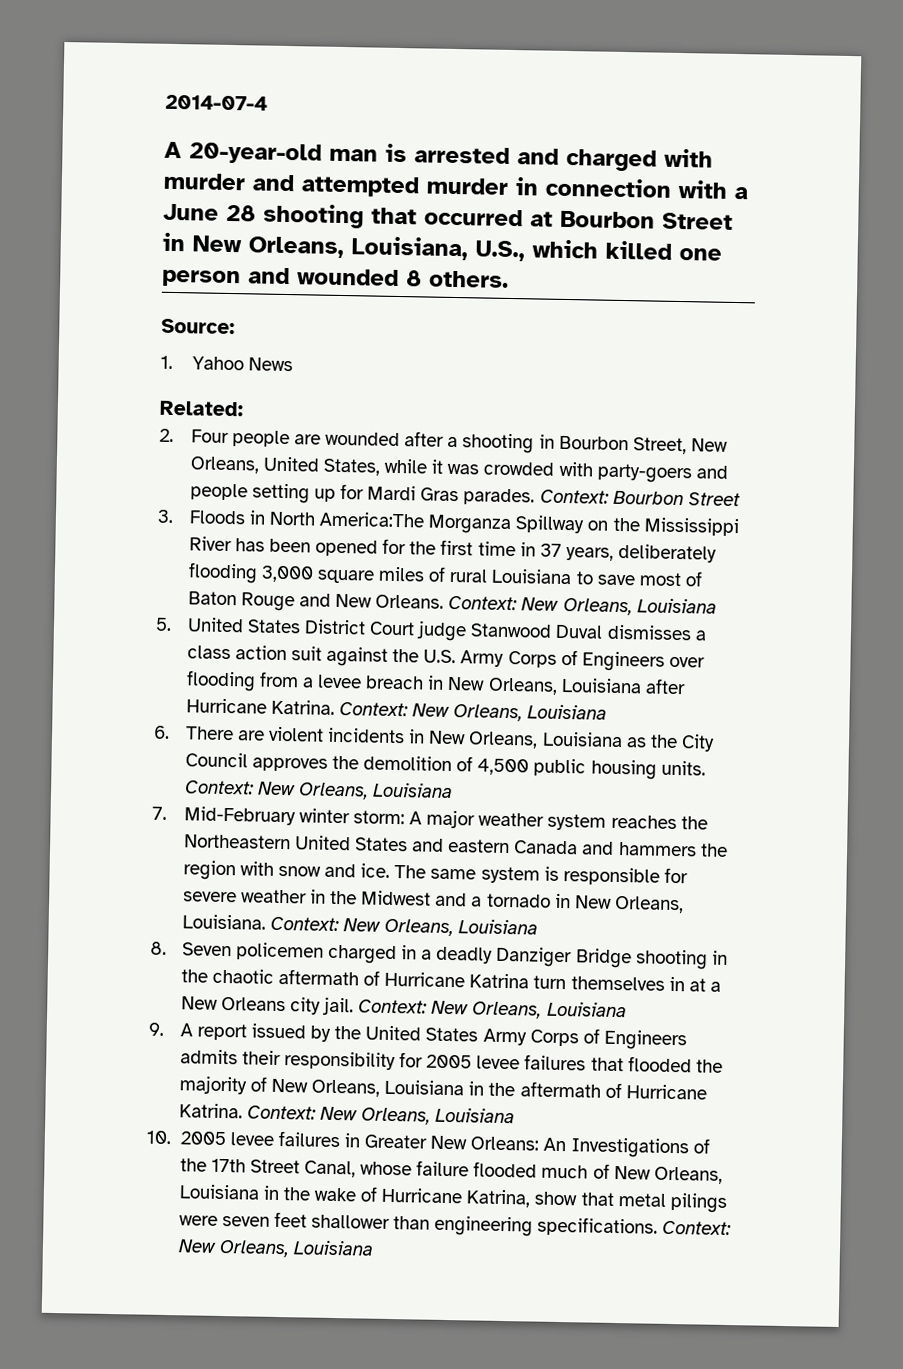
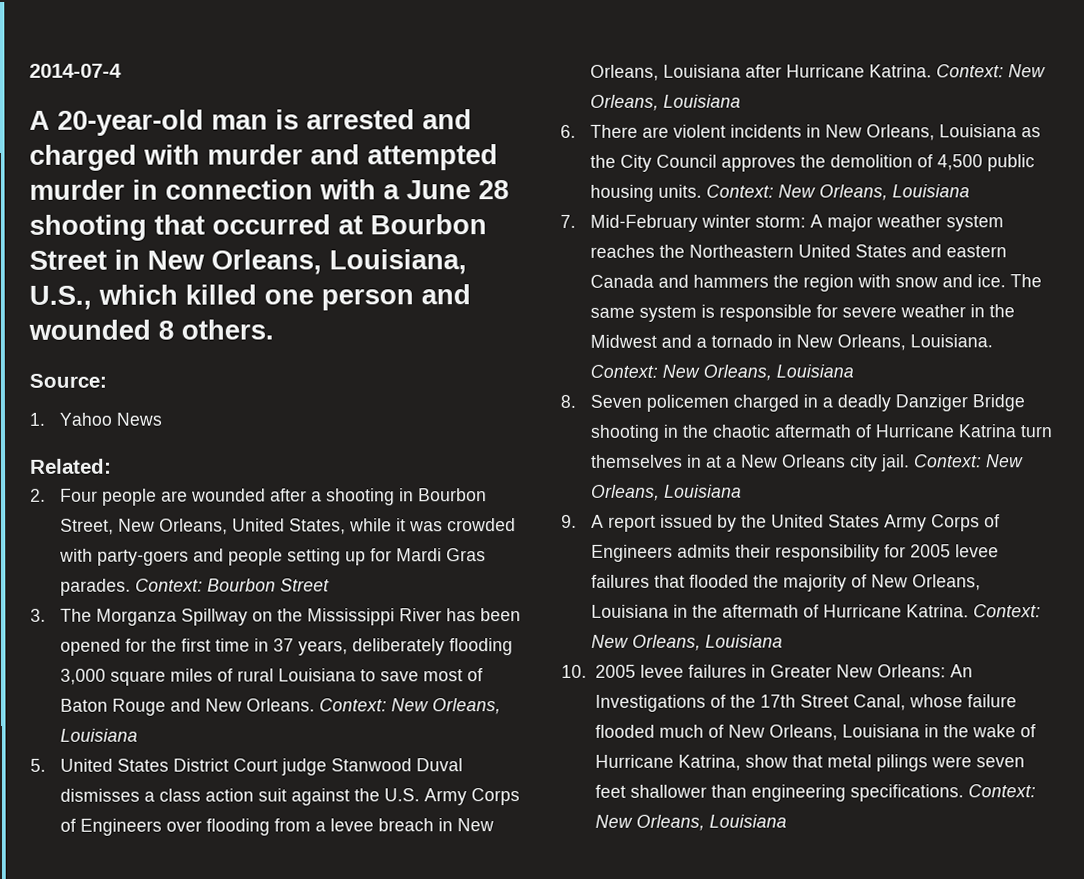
- 3. Floods in North America:The Morganza Spillway on the Mississippi River has been opened for the first time in 37 years, deliberately flooding 3,000 square miles of rural Louisiana to save most of Baton Rouge and New Orleans.
+ 3. The Morganza Spillway on the Mississippi River has been opened for the first time in 37 years, deliberately flooding 3,000 square miles of rural Louisiana to save most of Baton Rouge and New Orleans.

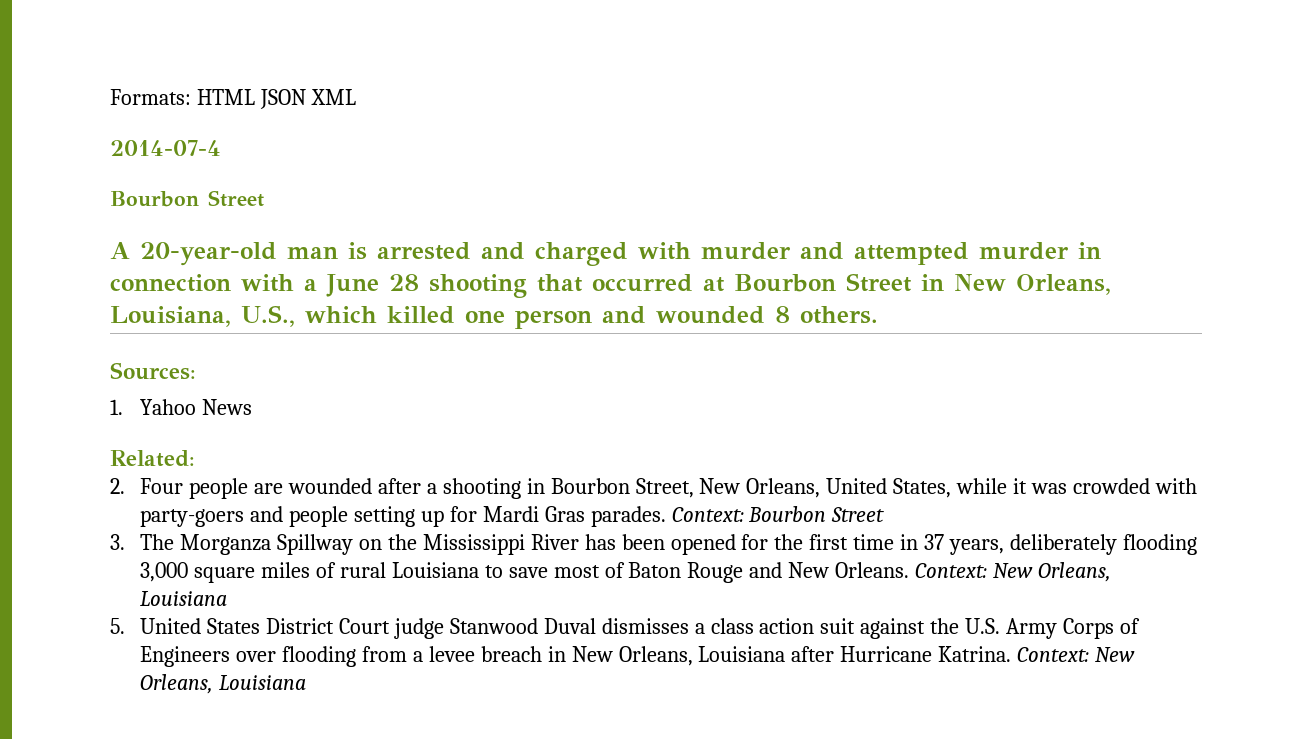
+ Formats: HTML JSON XML
  2014-07-4
+ Bourbon Street
- Source:
+ Sources:
- 6. There are violent incidents in New Orleans, Louisiana as the City Council approves the demolition of 4,500 public housing units. Context: New Orleans, Louisiana
- 7. Mid-February winter storm: A major weather system reaches the Northeastern United States and eastern Canada and hammers the region with snow and ice. The same system is responsible for severe weather in the Midwest and a tornado in New Orleans, Louisiana. Context: New Orleans, Louisiana
- 8. Seven policemen charged in a deadly Danziger Bridge shooting in the chaotic aftermath of Hurricane Katrina turn themselves in at a New Orleans city jail. Context: New Orleans, Louisiana
- 9. A report issued by the United States Army Corps of Engineers admits their responsibility for 2005 levee failures that flooded the majority of New Orleans, Louisiana in the aftermath of Hurricane Katrina. Context: New Orleans, Louisiana
- 10. 2005 levee failures in Greater New Orleans: An Investigations of the 17th Street Canal, whose failure flooded much of New Orleans, Louisiana in the wake of Hurricane Katrina, show that metal pilings were seven feet shallower than engineering specifications. Context: New Orleans, Louisiana

